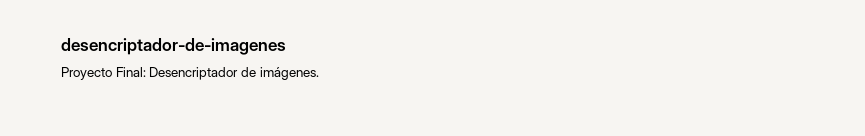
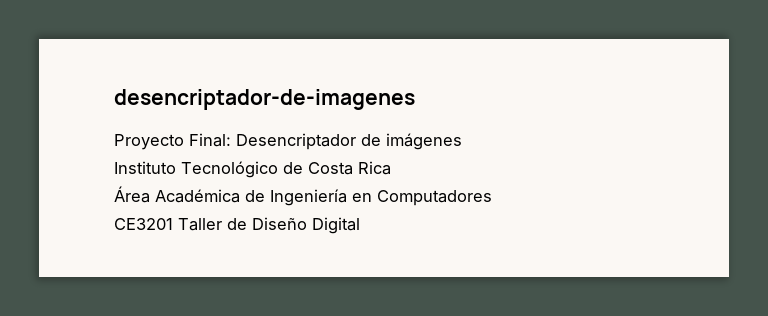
- Proyecto Final: Desencriptador de imágenes.
+ Proyecto Final: Desencriptador de imágenes
+ Instituto Tecnológico de Costa Rica
+ Área Académica de Ingeniería en Computadores
+ CE3201 Taller de Diseño Digital

